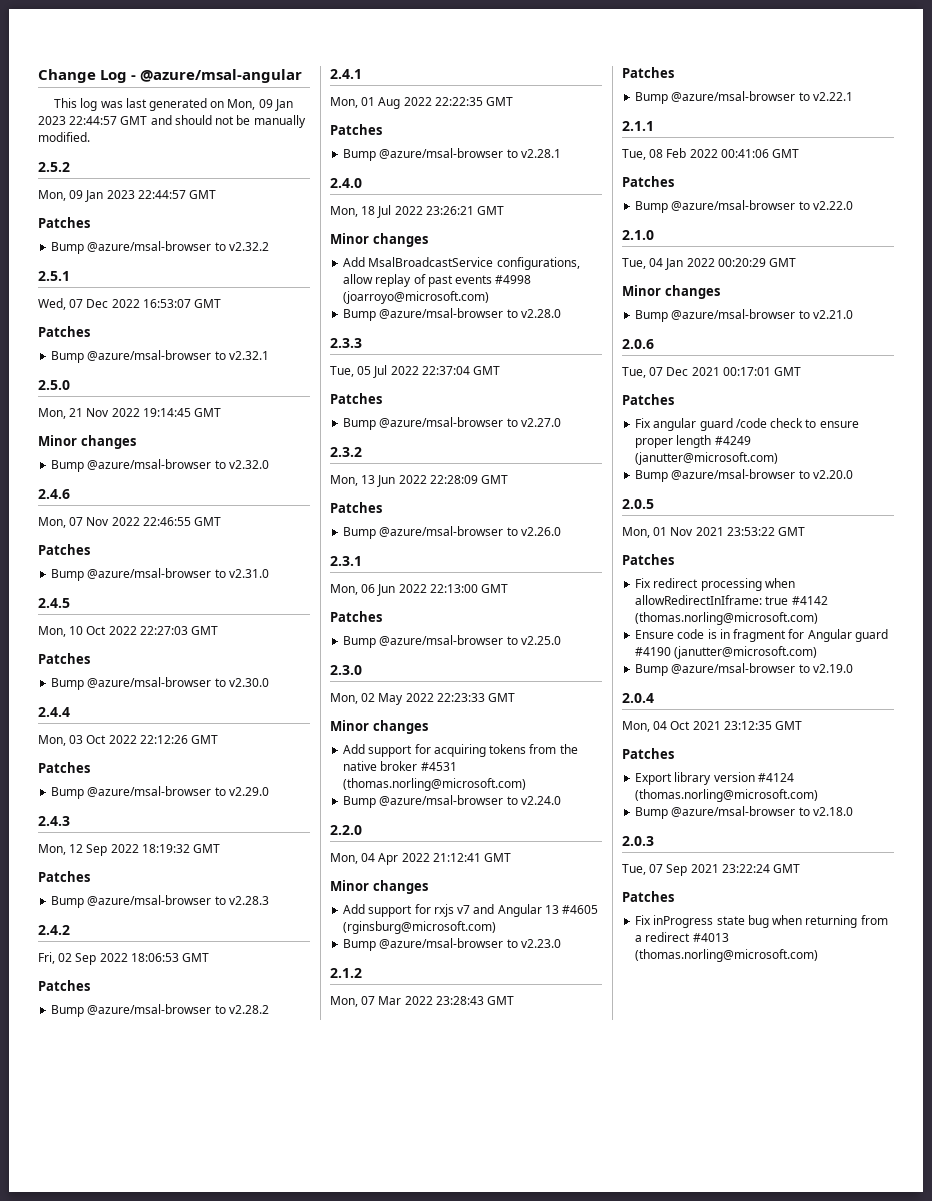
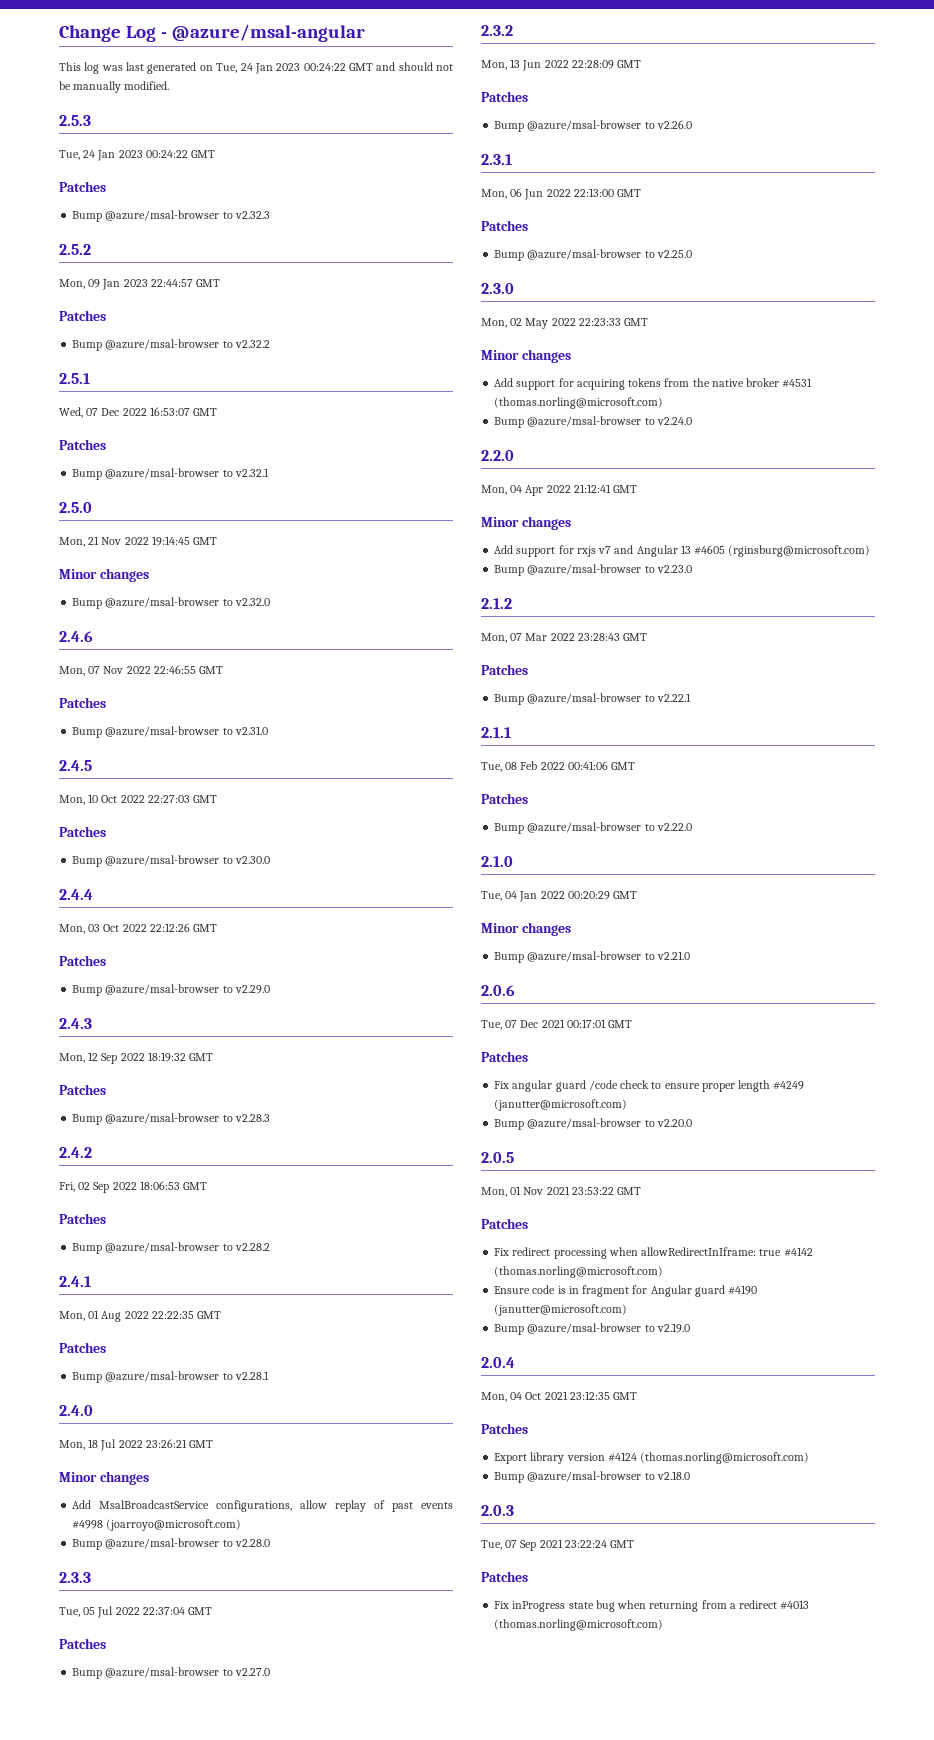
- This log was last generated on Mon, 09 Jan 2023 22:44:57 GMT and should not be manually modified.
+ This log was last generated on Tue, 24 Jan 2023 00:24:22 GMT and should not be manually modified.
+ 2.5.3
+ Tue, 24 Jan 2023 00:24:22 GMT
+ Patches
+ Bump @azure/msal-browser to v2.32.3

